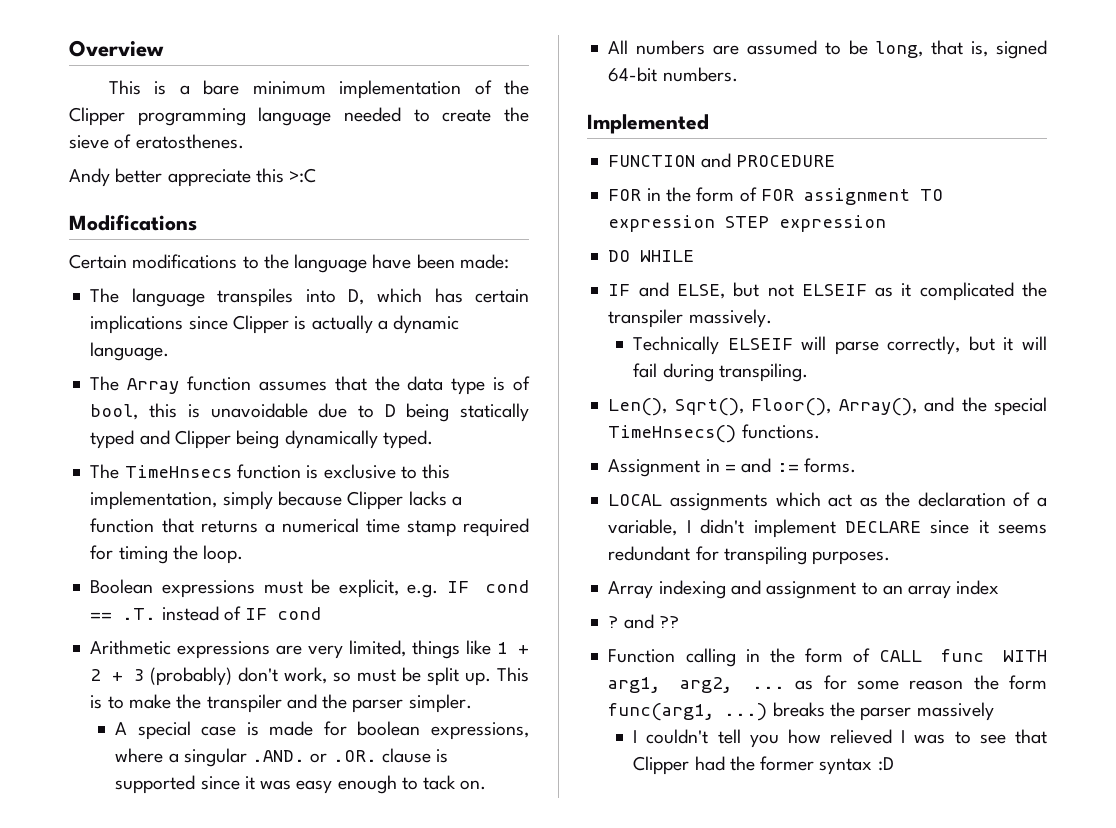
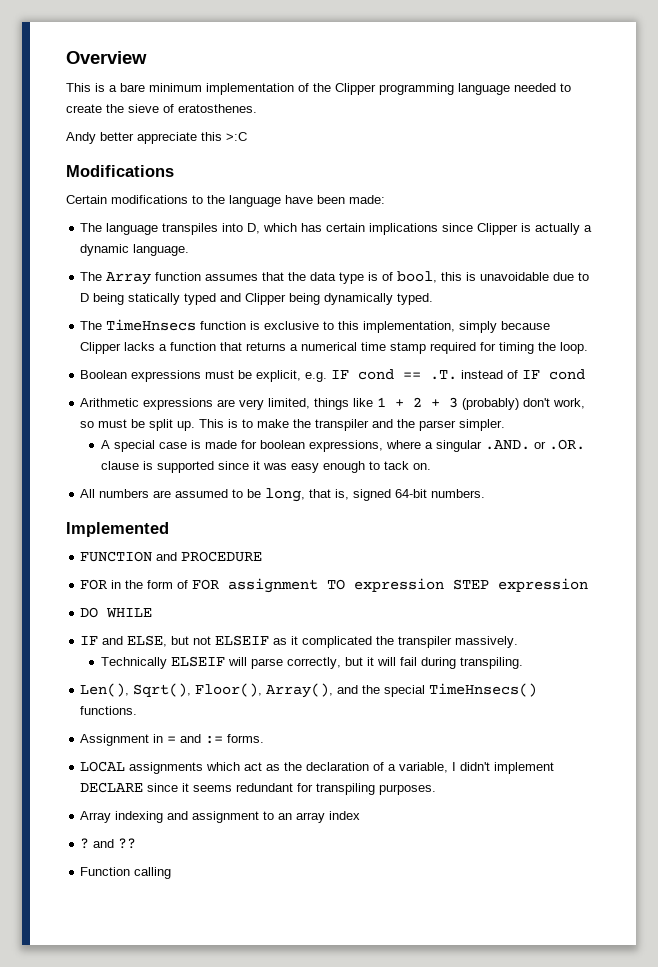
- Function calling in the form of CALL func WITH arg1, arg2, ... as for some reason the form func(arg1, ...) breaks the parser massively
- I couldn't tell you how relieved I was to see that Clipper had the former syntax :D
+ Function calling

